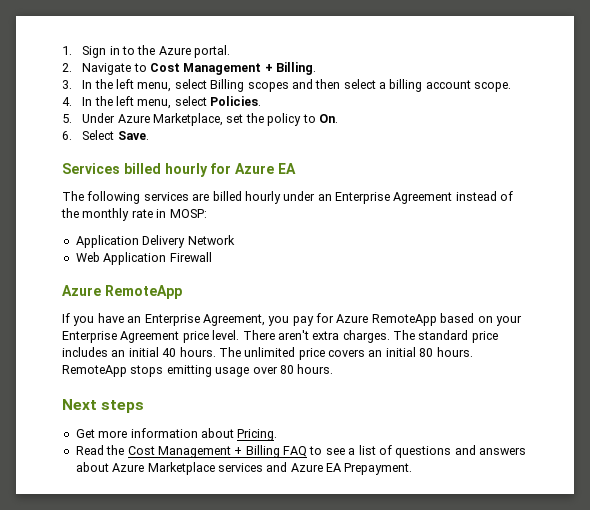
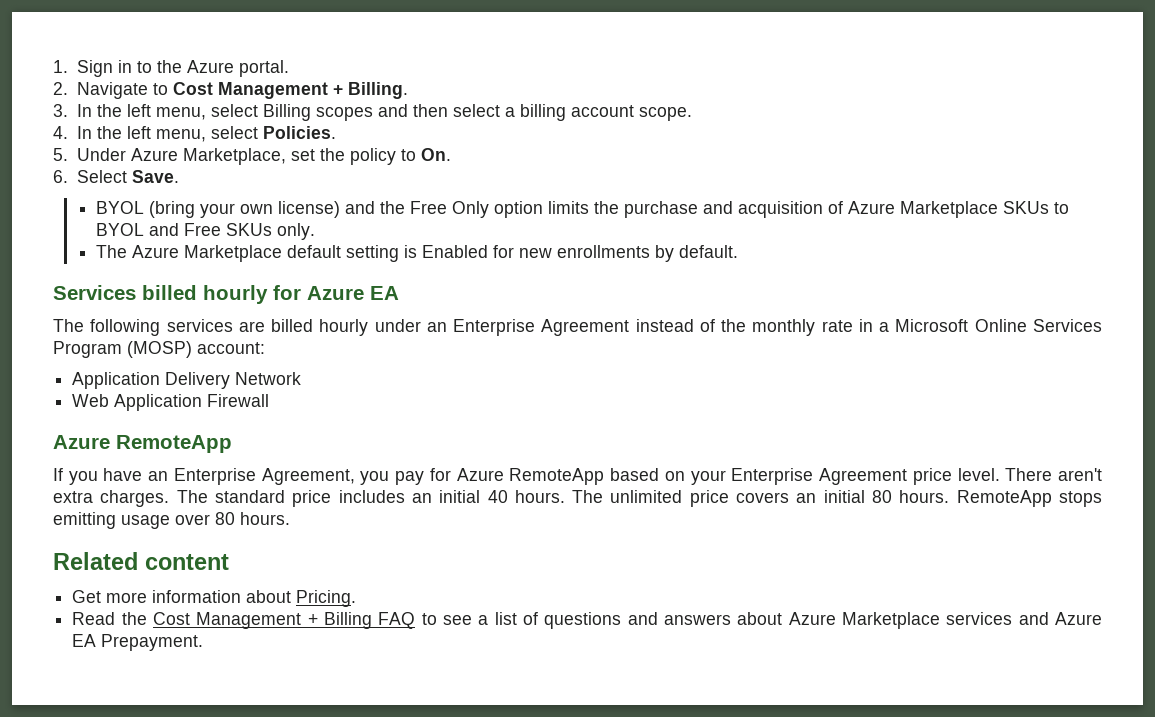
+ BYOL (bring your own license) and the Free Only option limits the purchase and acquisition of Azure Marketplace SKUs to BYOL and Free SKUs only.
+ The Azure Marketplace default setting is Enabled for new enrollments by default.
- The following services are billed hourly under an Enterprise Agreement instead of the monthly rate in MOSP:
+ The following services are billed hourly under an Enterprise Agreement instead of the monthly rate in a Microsoft Online Services Program (MOSP) account:
- Next steps
+ Related content

